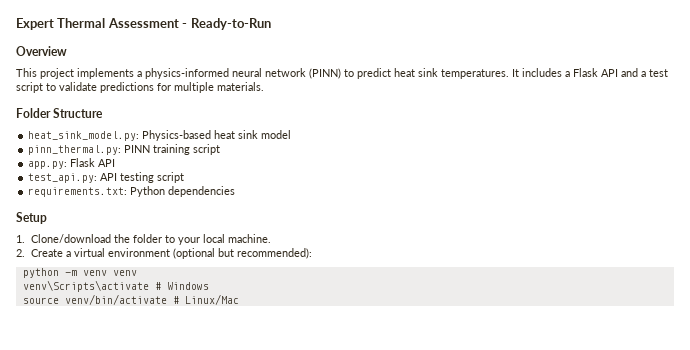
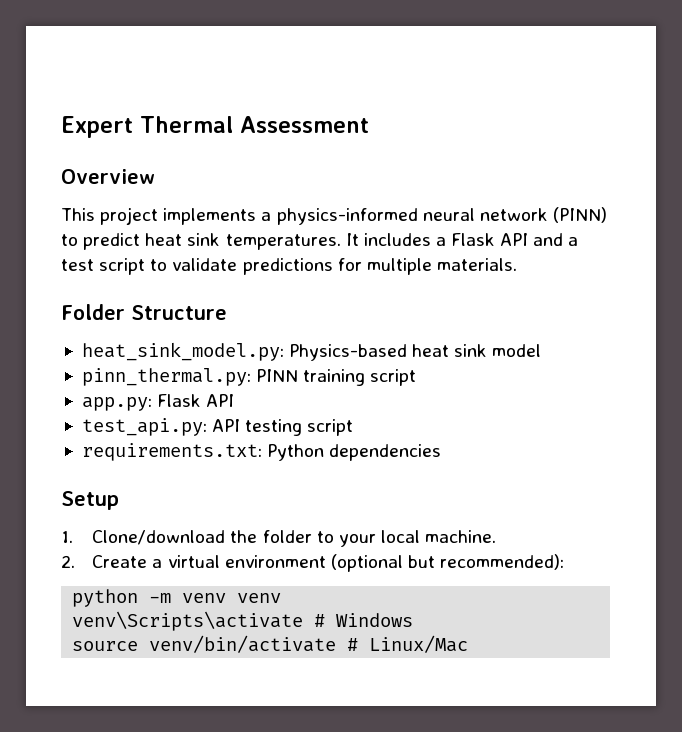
- Expert Thermal Assessment - Ready-to-Run
+ Expert Thermal Assessment

